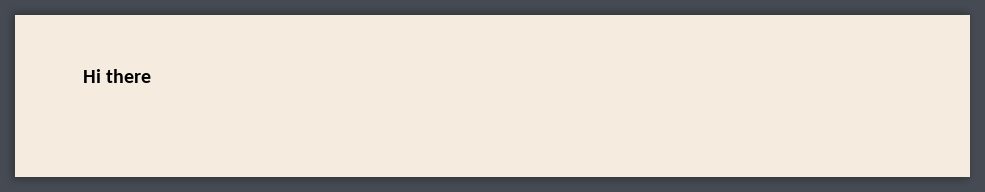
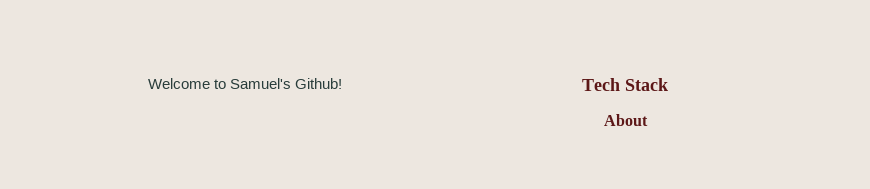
- Hi there
+ Welcome to Samuel's Github!
+ Tech Stack
+ About

